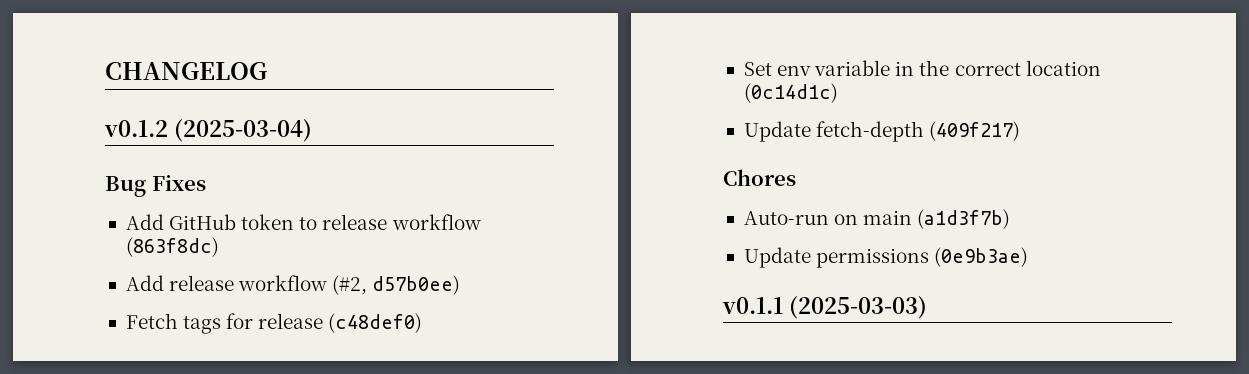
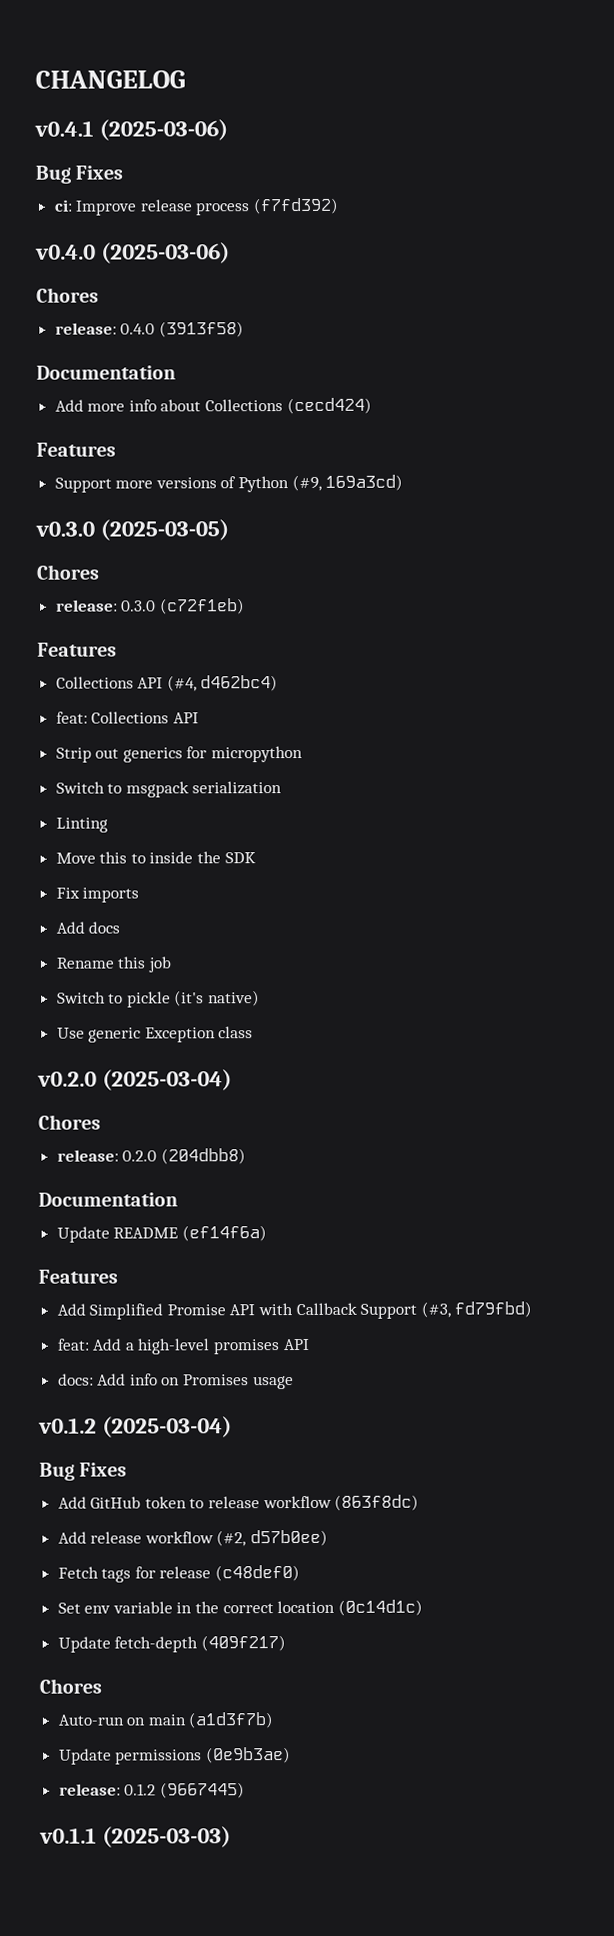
+ v0.4.1 (2025-03-06)
+ Bug Fixes
+ ci: Improve release process (f7fd392)
+ v0.4.0 (2025-03-06)
+ Chores
+ release: 0.4.0 (3913f58)
+ Documentation
+ Add more info about Collections (cecd424)
+ Features
+ Support more versions of Python (#9, 169a3cd)
+ v0.3.0 (2025-03-05)
+ Chores
+ release: 0.3.0 (c72f1eb)
+ Features
+ Collections API (#4, d462bc4)
+ feat: Collections API
+ Strip out generics for micropython
+ Switch to msgpack serialization
+ Linting
+ Move this to inside the SDK
+ Fix imports
+ Add docs
+ Rename this job
+ Switch to pickle (it's native)
+ Use generic Exception class
+ v0.2.0 (2025-03-04)
+ Chores
+ release: 0.2.0 (204dbb8)
+ Documentation
+ Update README (ef14f6a)
+ Features
+ Add Simplified Promise API with Callback Support (#3, fd79fbd)
+ feat: Add a high-level promises API
+ docs: Add info on Promises usage
+ release: 0.1.2 (9667445)

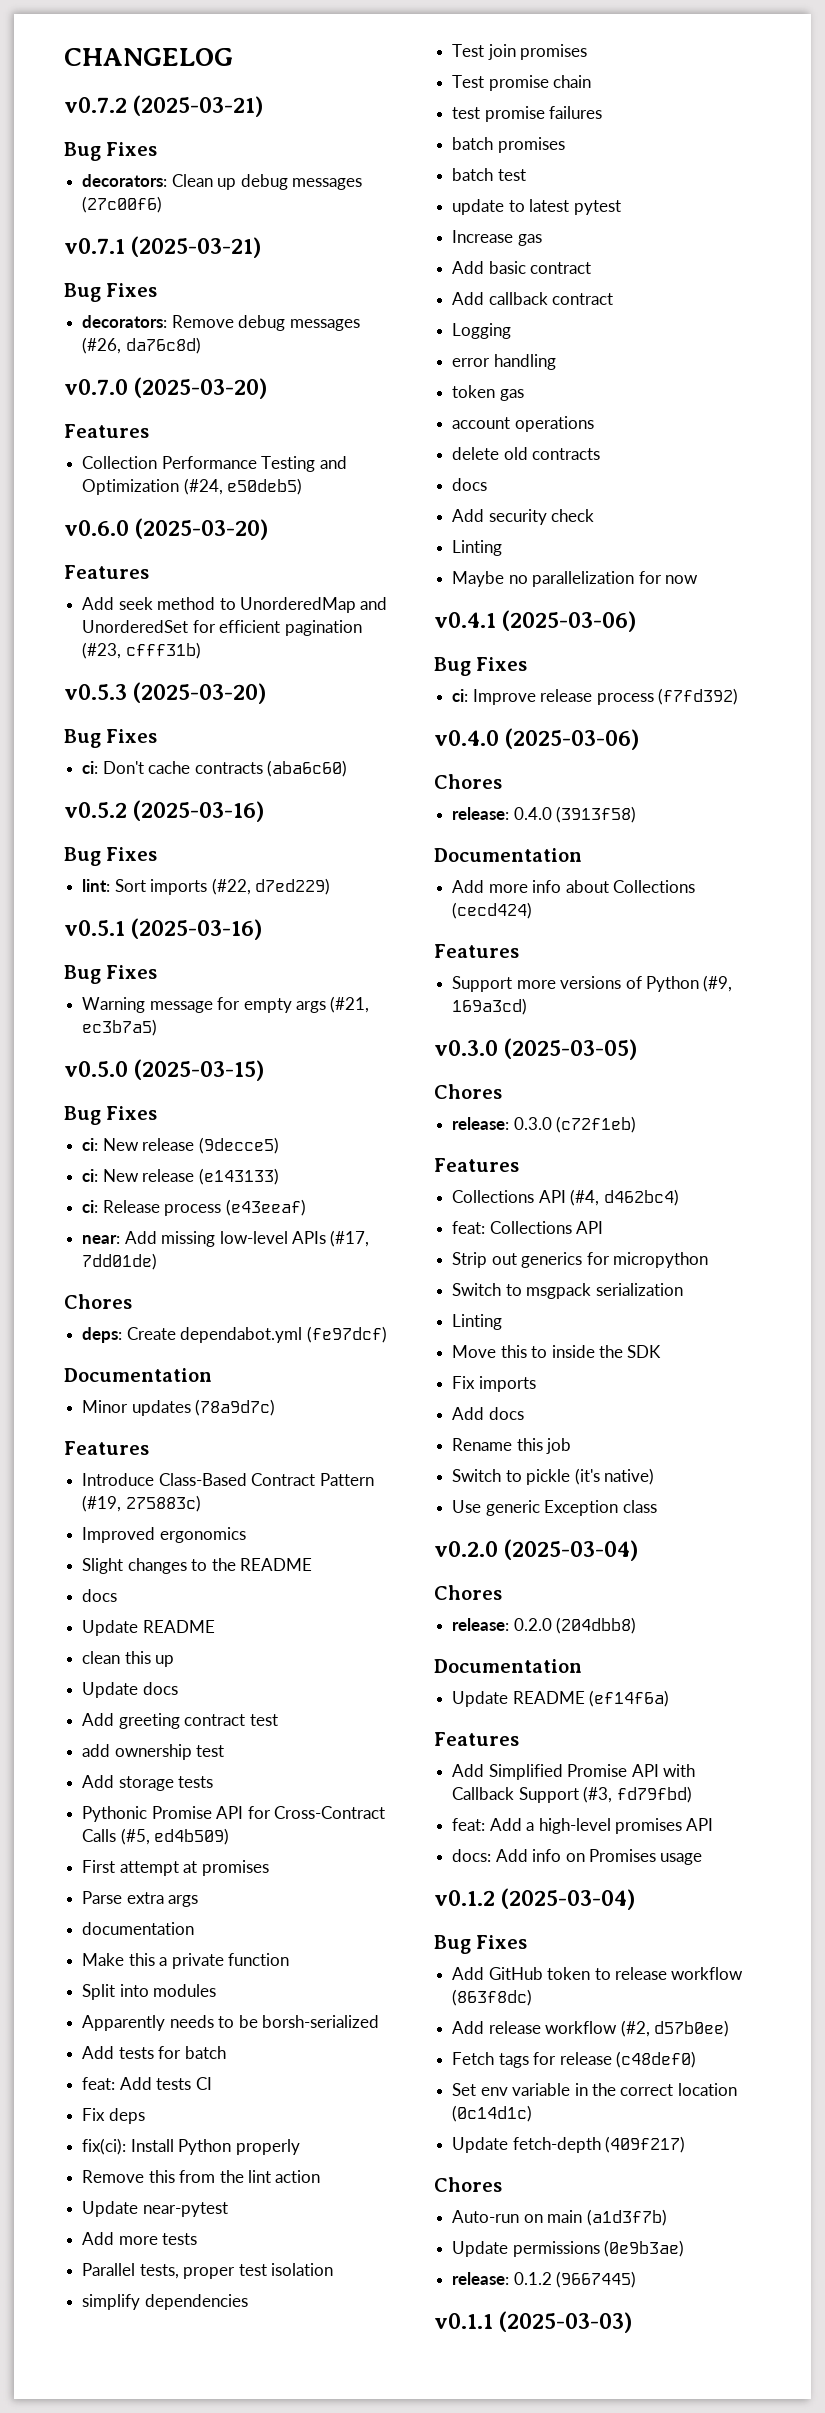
+ v0.7.2 (2025-03-21)
+ Bug Fixes
+ decorators: Clean up debug messages (27c00f6)
+ v0.7.1 (2025-03-21)
+ Bug Fixes
+ decorators: Remove debug messages (#26, da76c8d)
+ v0.7.0 (2025-03-20)
+ Features
+ Collection Performance Testing and Optimization (#24, e50deb5)
+ v0.6.0 (2025-03-20)
+ Features
+ Add seek method to UnorderedMap and UnorderedSet for efficient pagination (#23, cfff31b)
+ v0.5.3 (2025-03-20)
+ Bug Fixes
+ ci: Don't cache contracts (aba6c60)
+ v0.5.2 (2025-03-16)
+ Bug Fixes
+ lint: Sort imports (#22, d7ed229)
+ v0.5.1 (2025-03-16)
+ Bug Fixes
+ Warning message for empty args (#21, ec3b7a5)
+ v0.5.0 (2025-03-15)
+ Bug Fixes
+ ci: New release (9decce5)
+ ci: New release (e143133)
+ ci: Release process (e43eeaf)
+ near: Add missing low-level APIs (#17, 7dd01de)
+ Chores
+ deps: Create dependabot.yml (fe97dcf)
+ Documentation
+ Minor updates (78a9d7c)
+ Features
+ Introduce Class-Based Contract Pattern (#19, 275883c)
+ Improved ergonomics
+ Slight changes to the README
+ docs
+ Update README
+ clean this up
+ Update docs
+ Add greeting contract test
+ add ownership test
+ Add storage tests
+ Pythonic Promise API for Cross-Contract Calls (#5, ed4b509)
+ First attempt at promises
+ Parse extra args
+ documentation
+ Make this a private function
+ Split into modules
+ Apparently needs to be borsh-serialized
+ Add tests for batch
+ feat: Add tests CI
+ Fix deps
+ fix(ci): Install Python properly
+ Remove this from the lint action
+ Update near-pytest
+ Add more tests
+ Parallel tests, proper test isolation
+ simplify dependencies
+ Test join promises
+ Test promise chain
+ test promise failures
+ batch promises
+ batch test
+ update to latest pytest
+ Increase gas
+ Add basic contract
+ Add callback contract
+ Logging
+ error handling
+ token gas
+ account operations
+ delete old contracts
+ docs
+ Add security check
+ Linting
+ Maybe no parallelization for now

